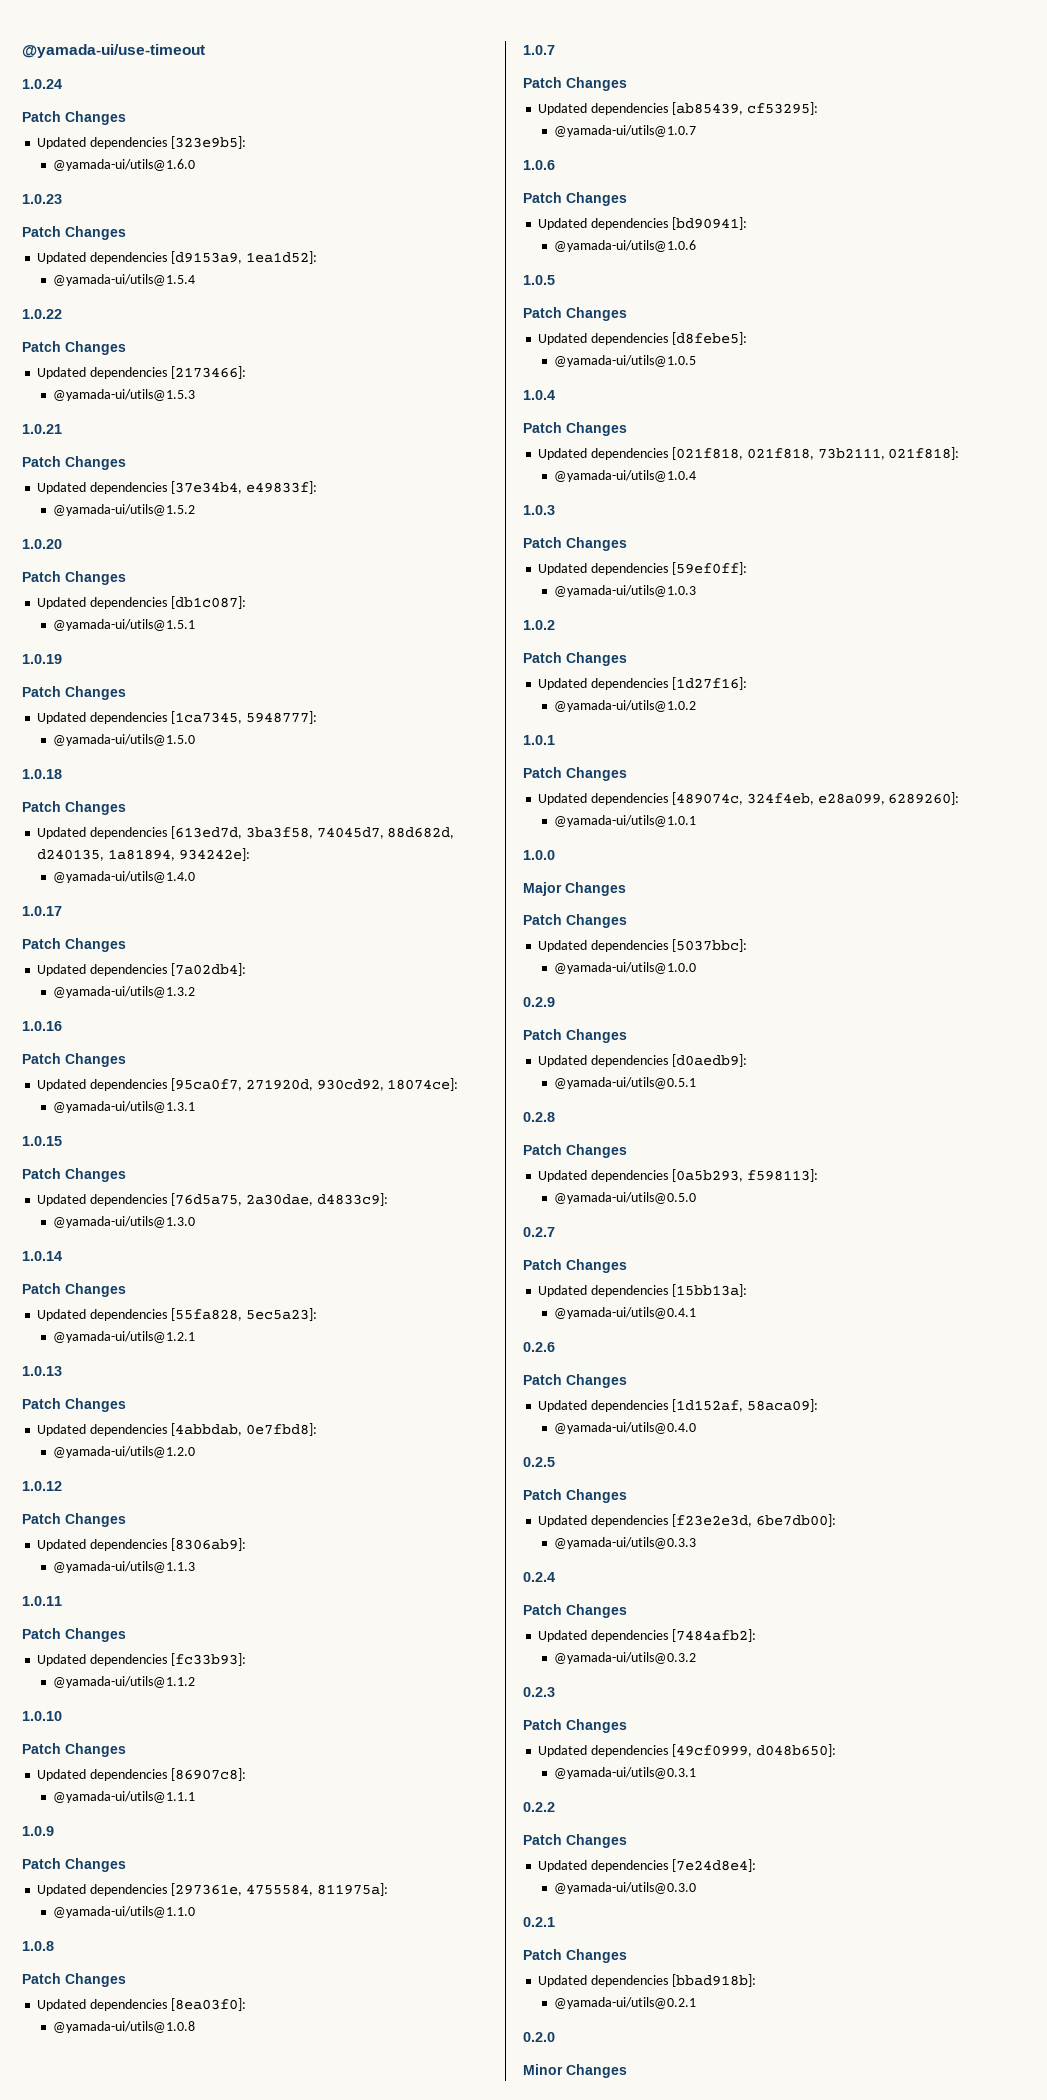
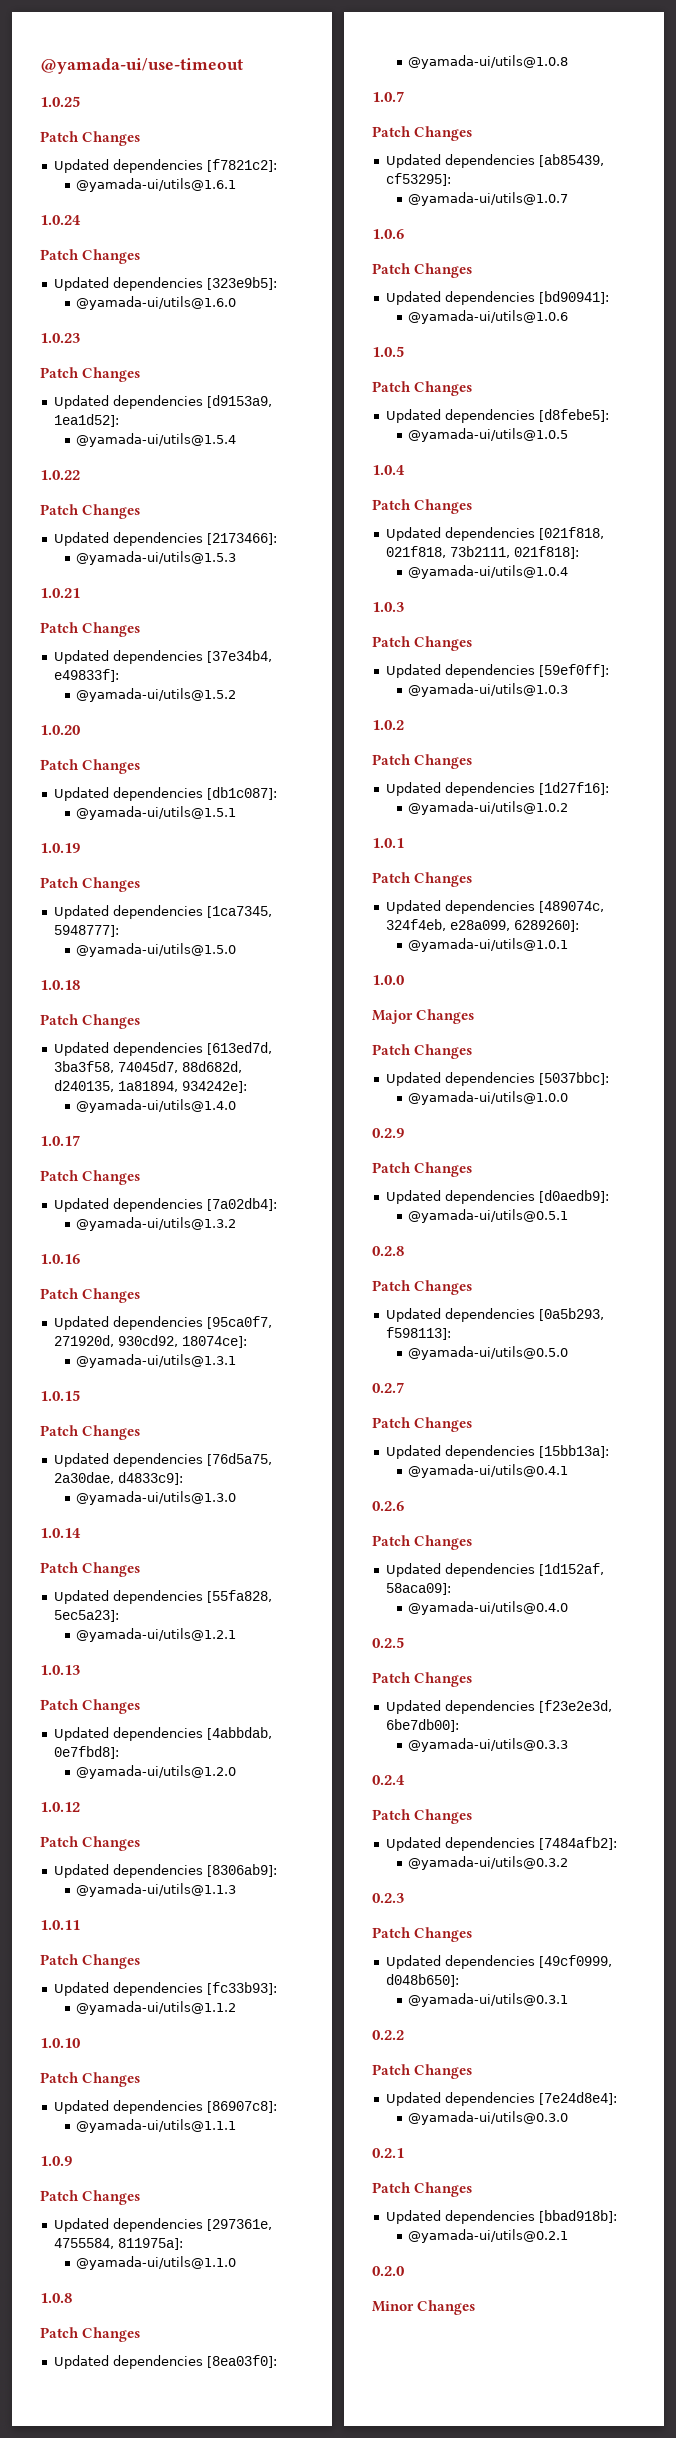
+ 1.0.25
+ Patch Changes
+ Updated dependencies [f7821c2]:
+ @yamada-ui/utils@1.6.1

